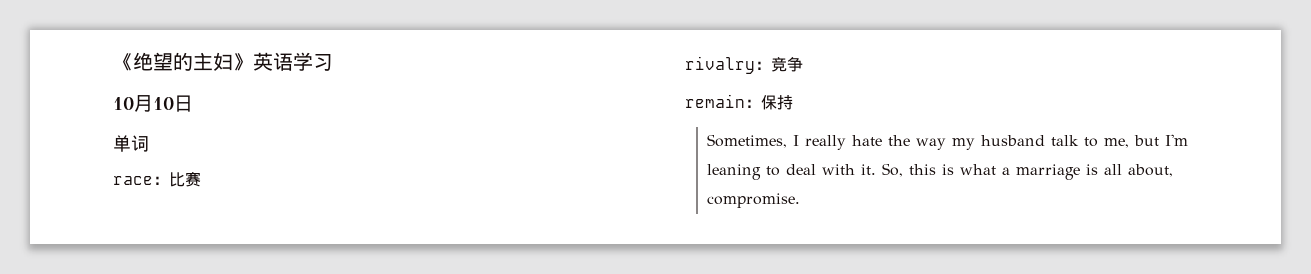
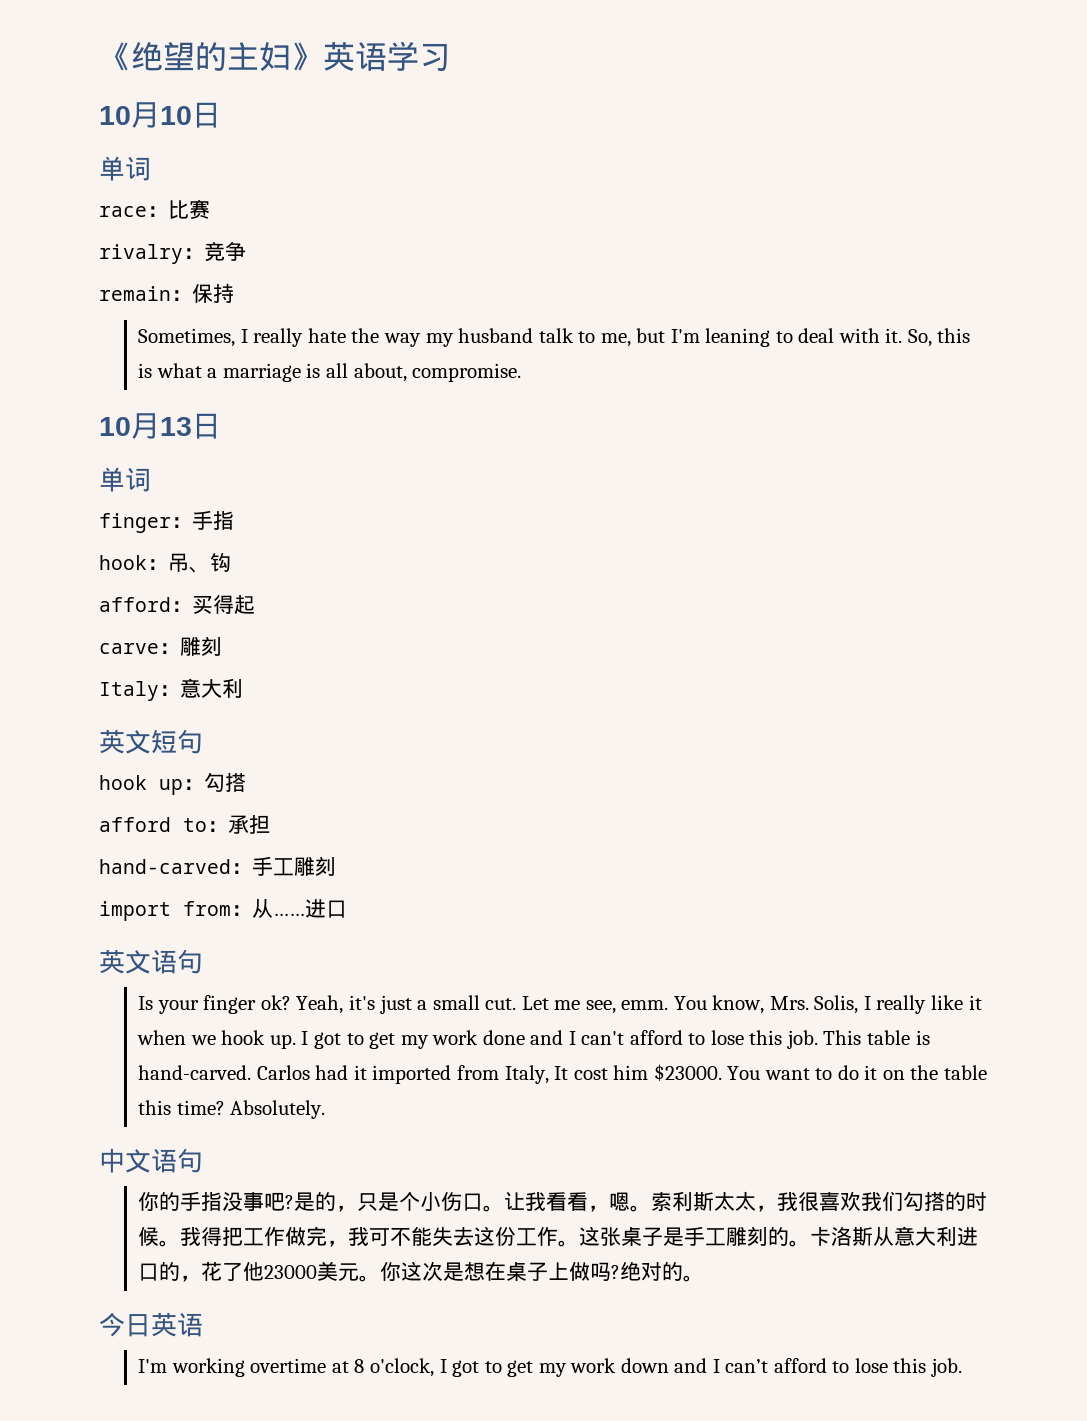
+ 10月13日
+ 单词
+ finger：手指
+ hook：吊、钩
+ afford：买得起
+ carve：雕刻
+ Italy：意大利
+ 英文短句
+ hook up：勾搭
+ afford to：承担
+ hand-carved：手工雕刻
+ import from：从……进口
+ 英文语句
+ Is your finger ok? Yeah, it's just a small cut. Let me see, emm. You know, Mrs. Solis, I really like it when we hook up. I got to get my work done and I can't afford to lose this job. This table is hand-carved. Carlos had it imported from Italy, It cost him $23000. You want to do it on the table this time? Absolutely.
+ 中文语句
+ 你的手指没事吧?是的，只是个小伤口。让我看看，嗯。索利斯太太，我很喜欢我们勾搭的时候。我得把工作做完，我可不能失去这份工作。这张桌子是手工雕刻的。卡洛斯从意大利进口的，花了他23000美元。你这次是想在桌子上做吗?绝对的。
+ 今日英语
+ I'm working overtime at 8 o'clock, I got to get my work down and I can’t afford to lose this job.

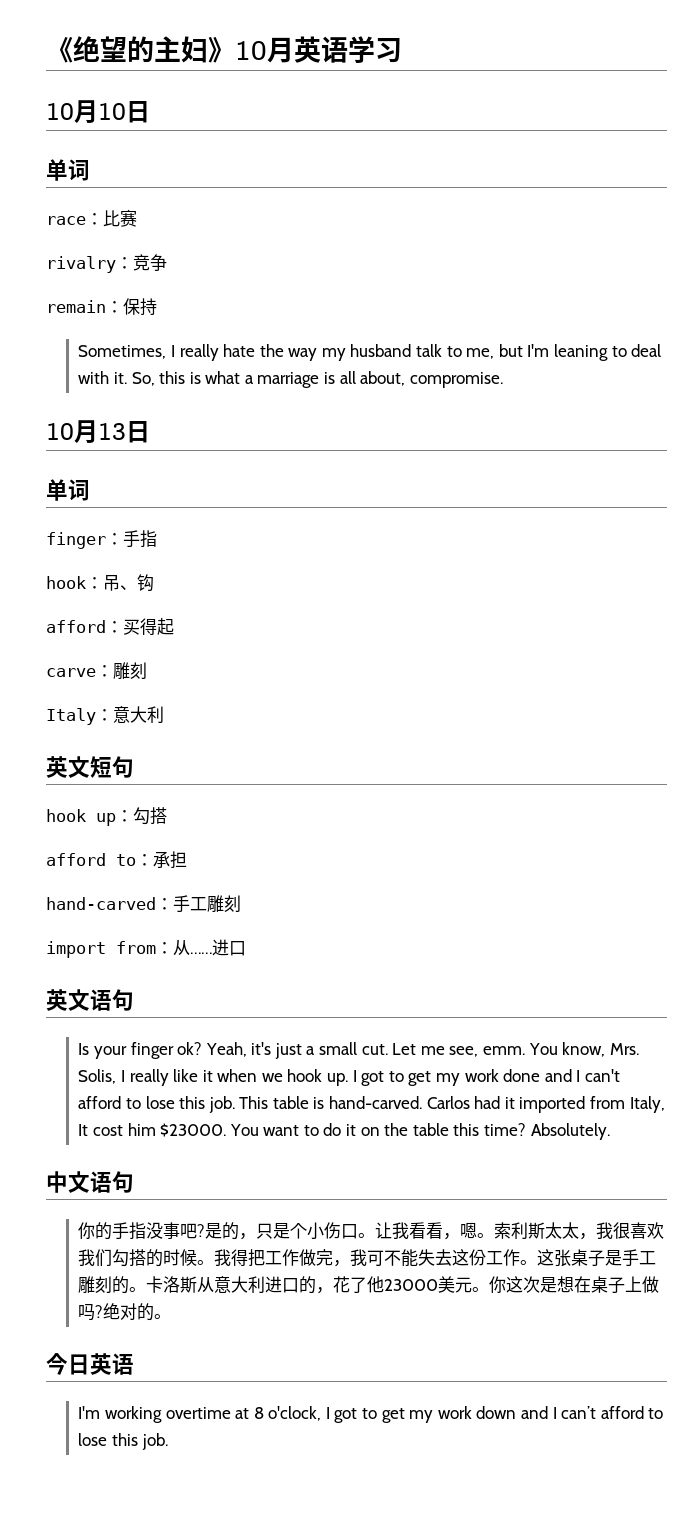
- 《绝望的主妇》英语学习
+ 《绝望的主妇》10月英语学习

